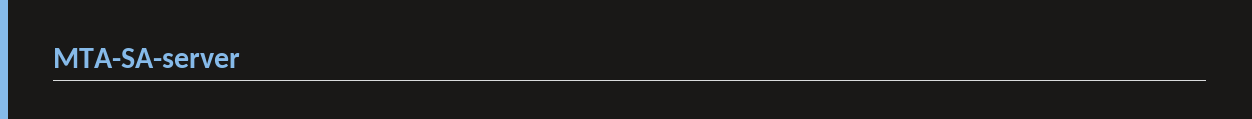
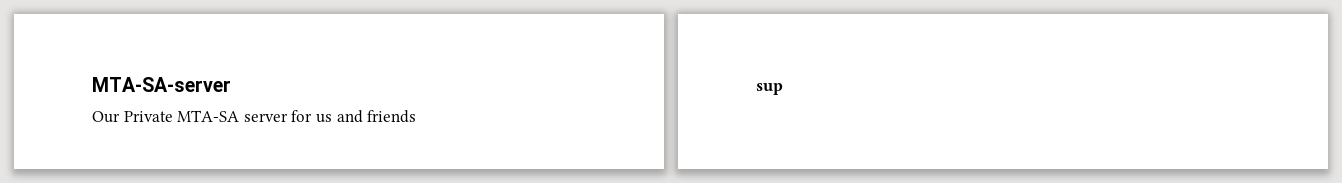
+ Our Private MTA-SA server for us and friends
+ sup

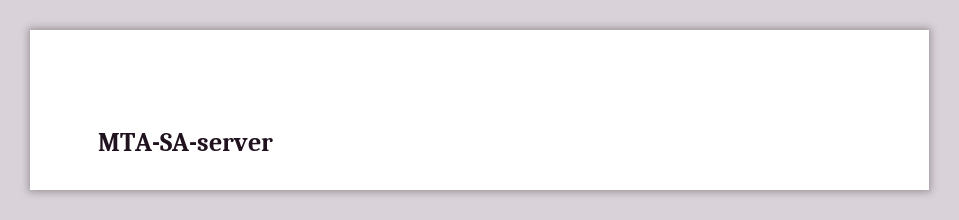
- Our Private MTA-SA server for us and friends
- sup

